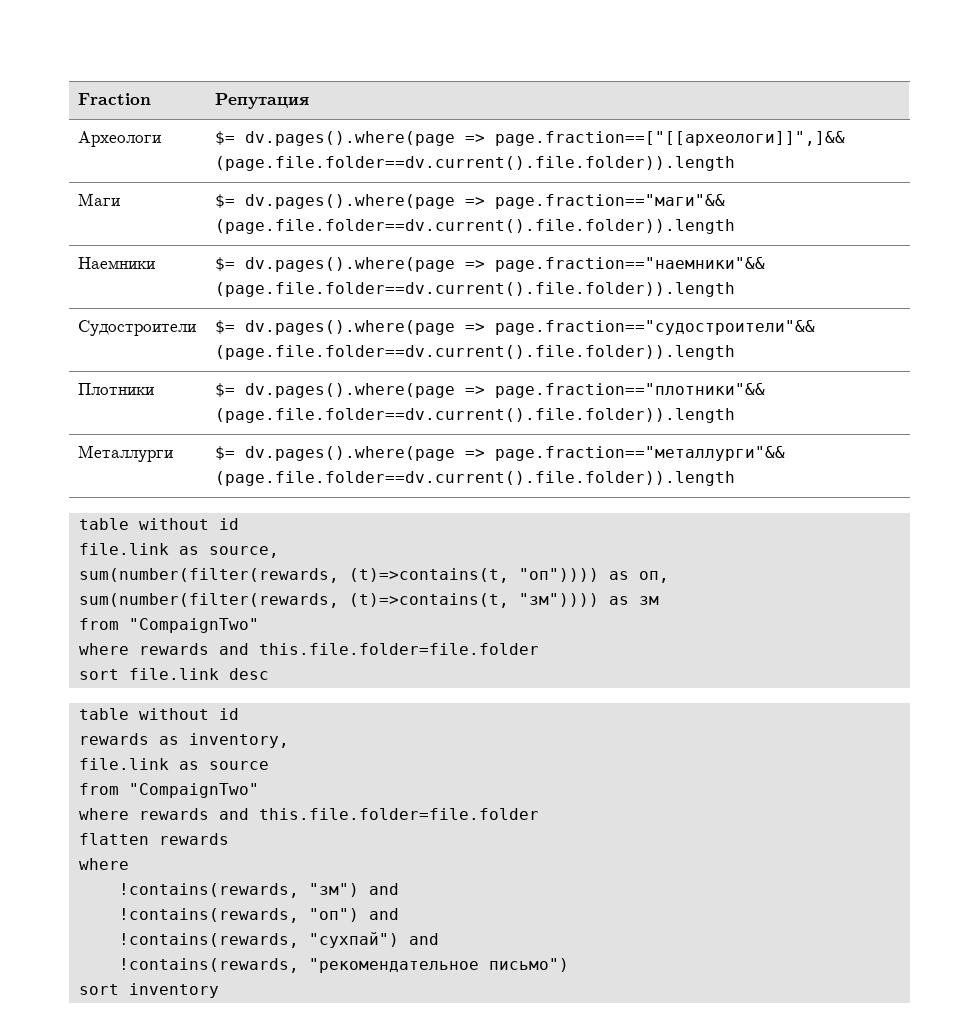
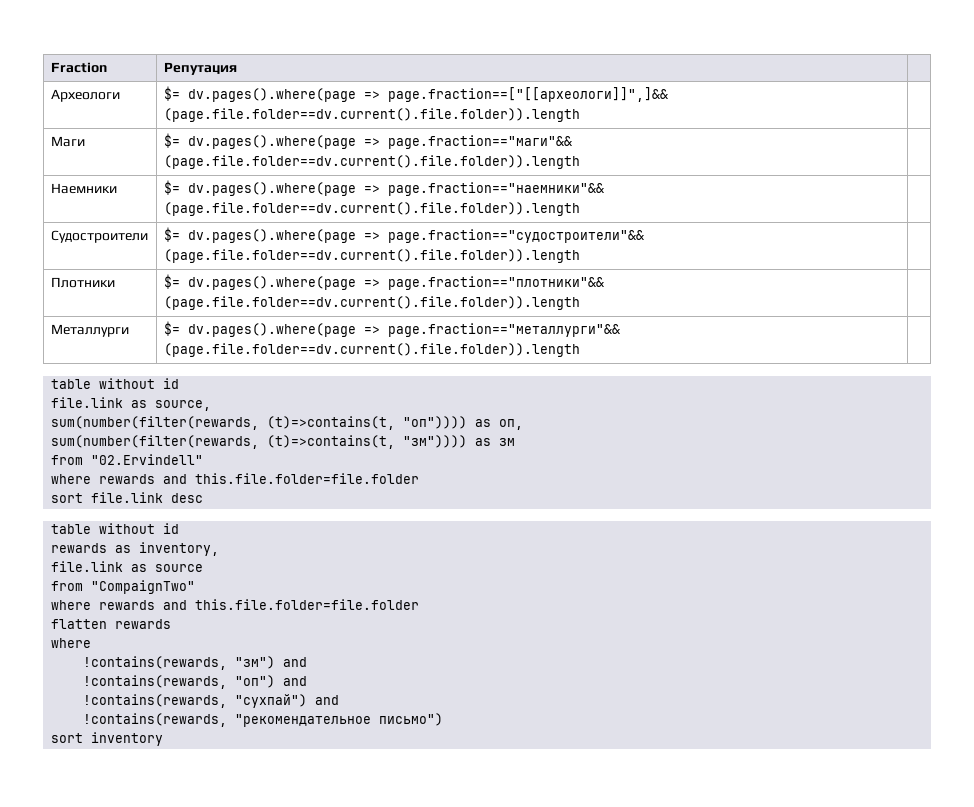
  sum(number(filter(rewards, (t)=>contains(t, "зм")))) as зм
- from "CompaignTwo"
+ from "02.Ervindell"

